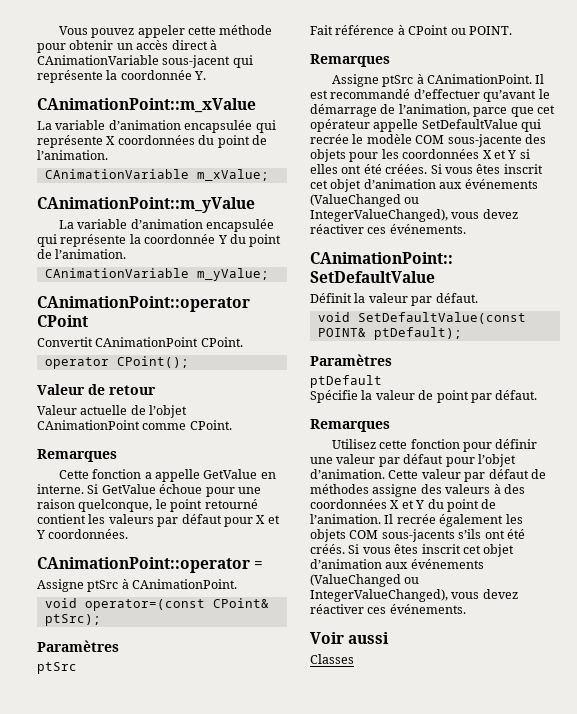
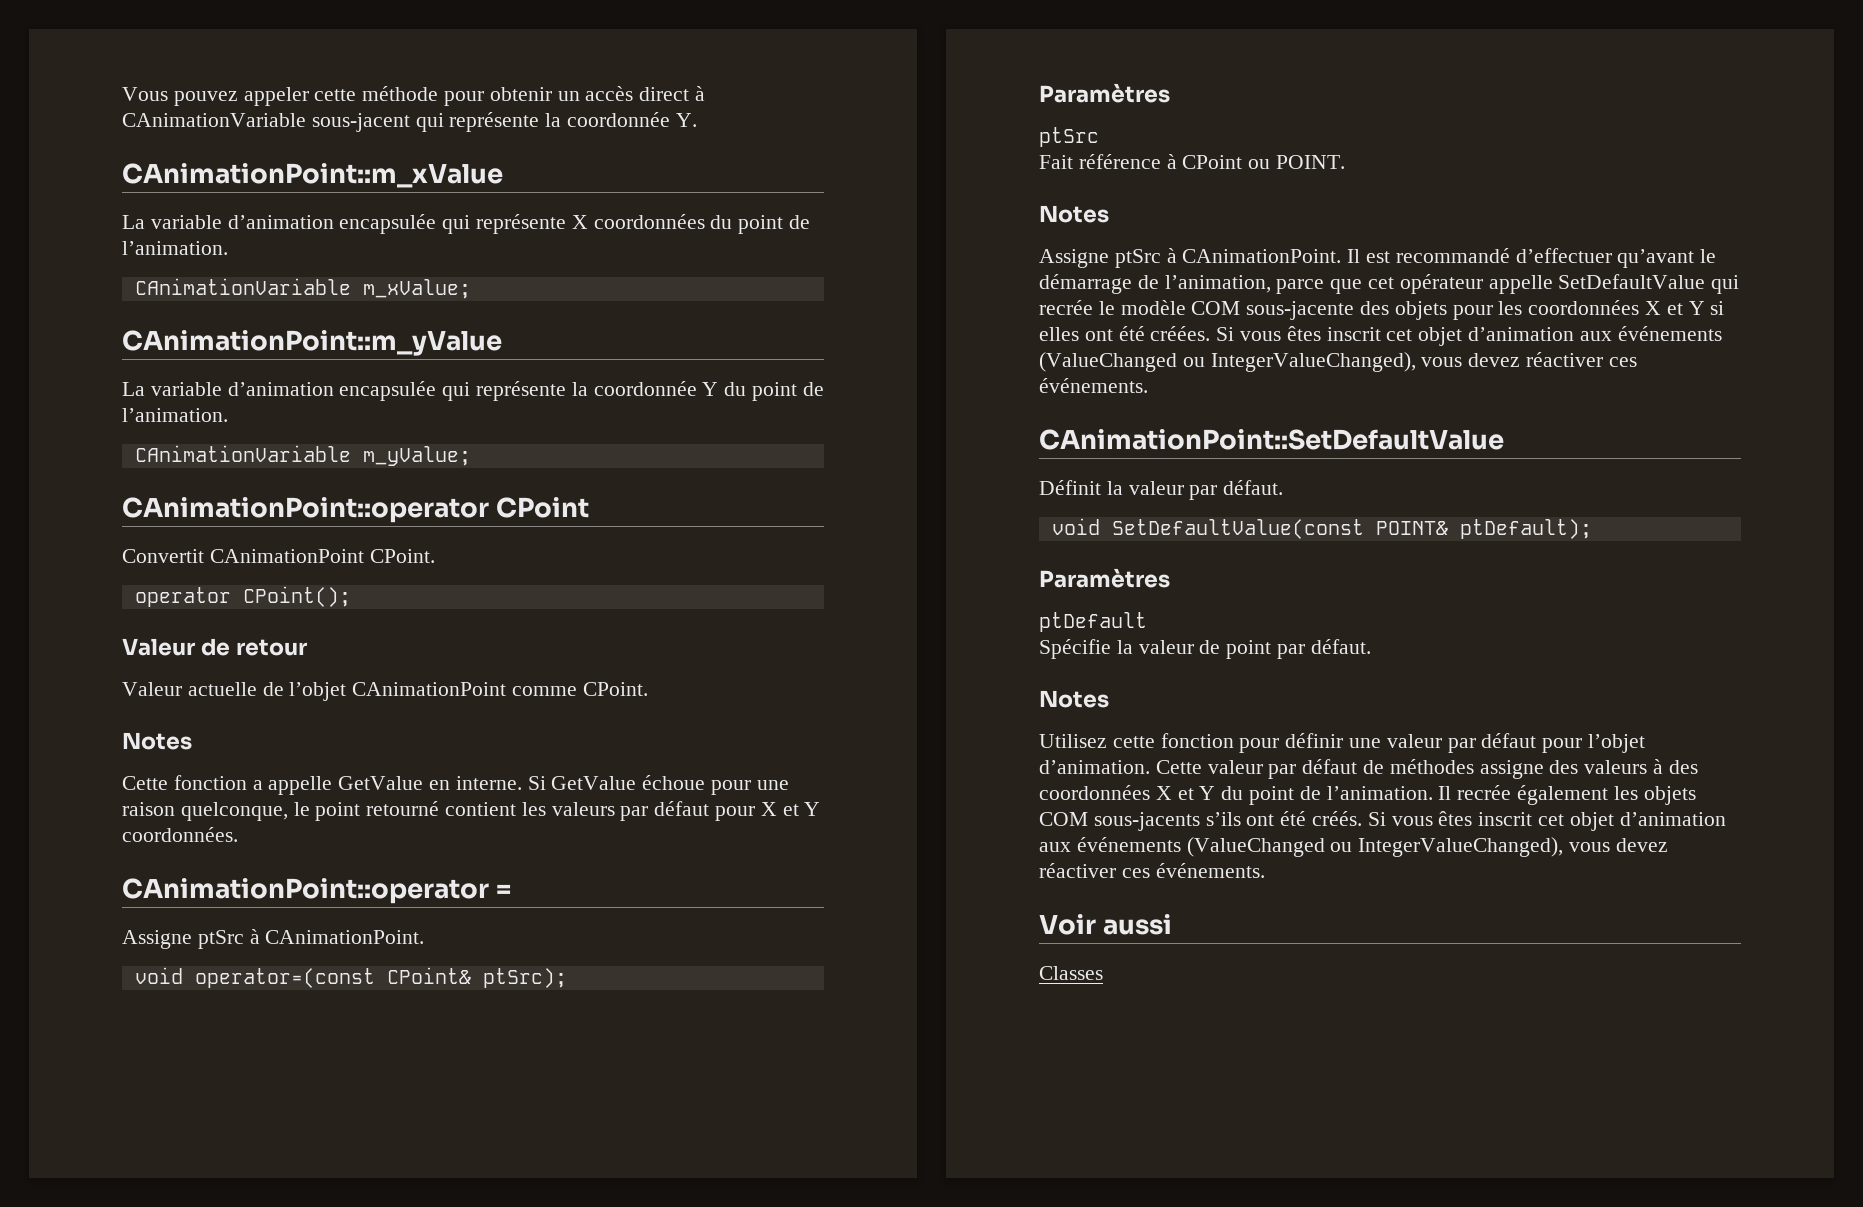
  Valeur actuelle de l’objet CAnimationPoint comme CPoint.
- Remarques
+ Notes
  Fait référence à CPoint ou POINT.
- Remarques
+ Notes
  Spécifie la valeur de point par défaut.
- Remarques
+ Notes

